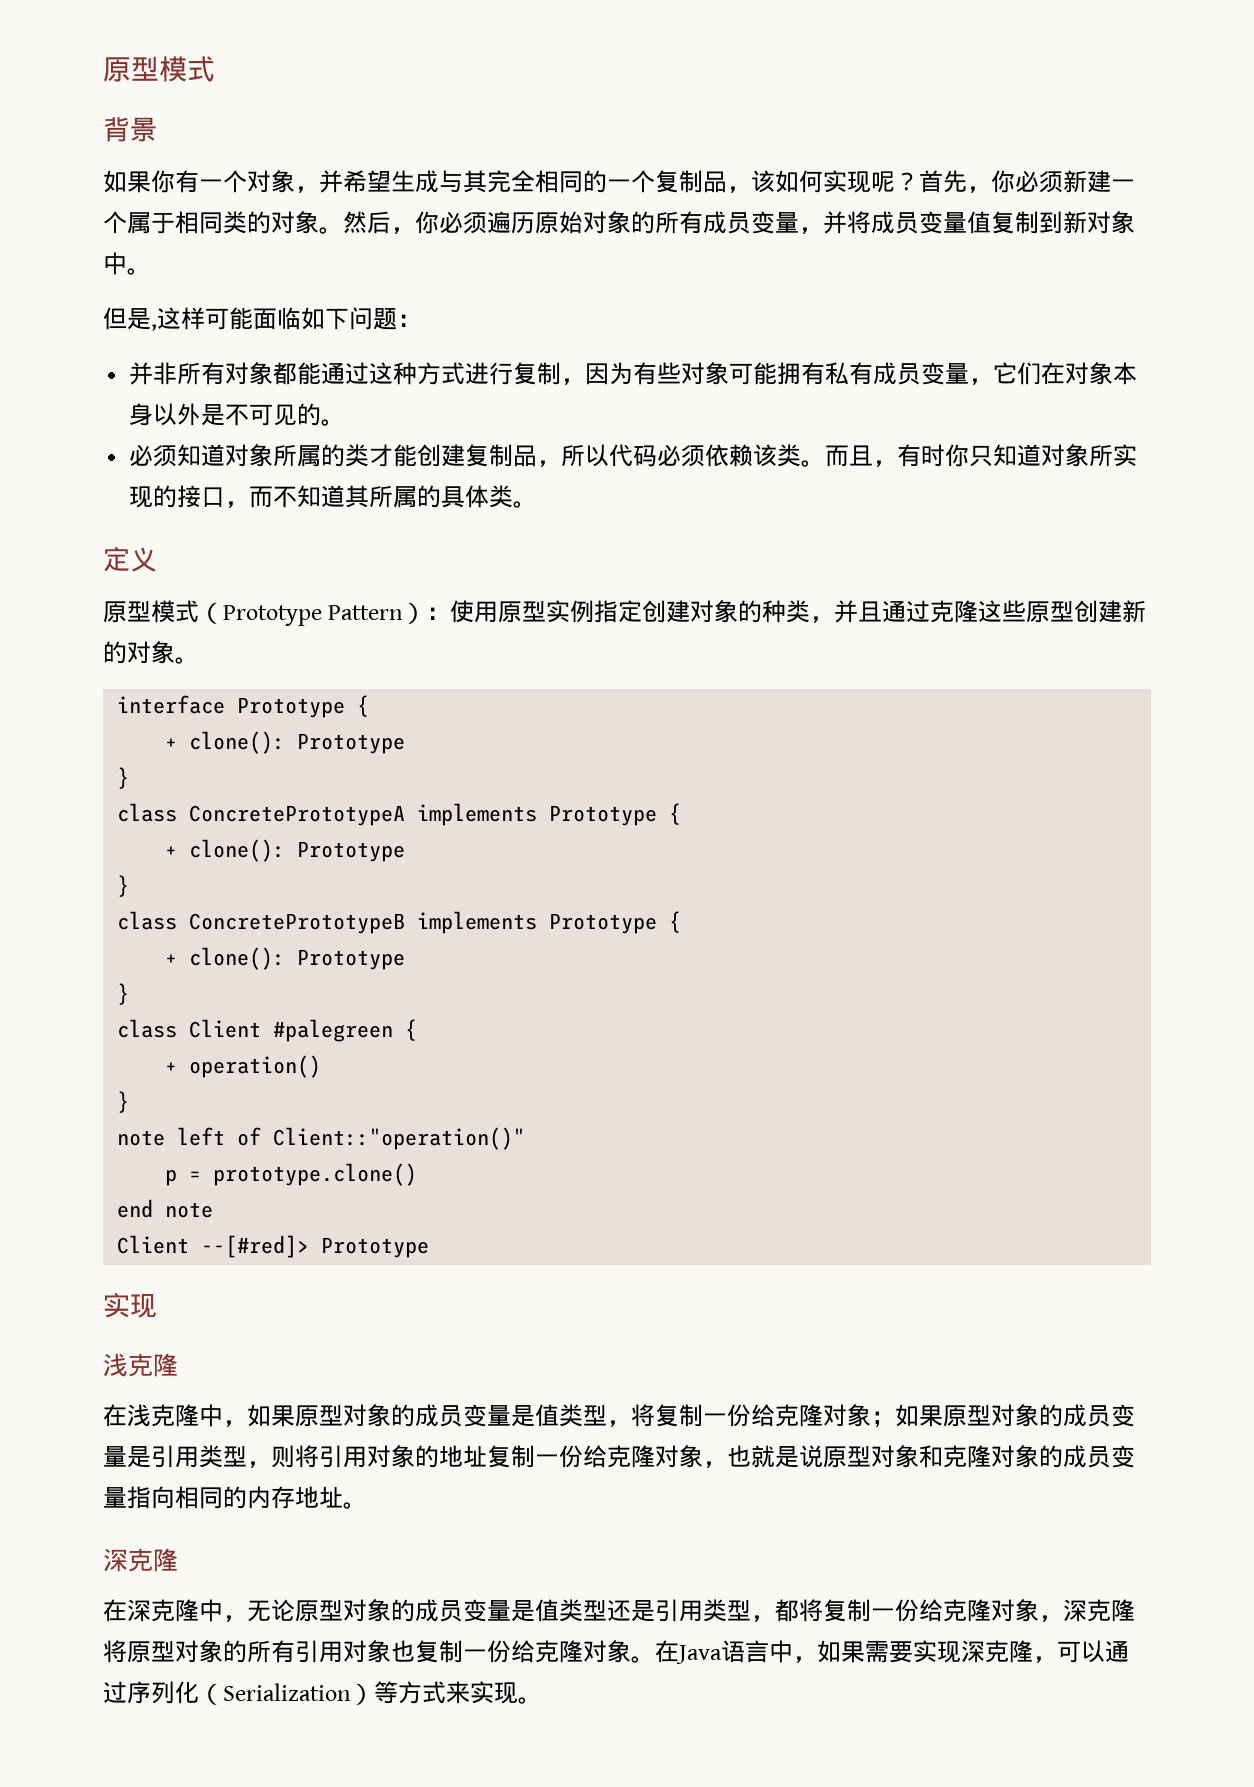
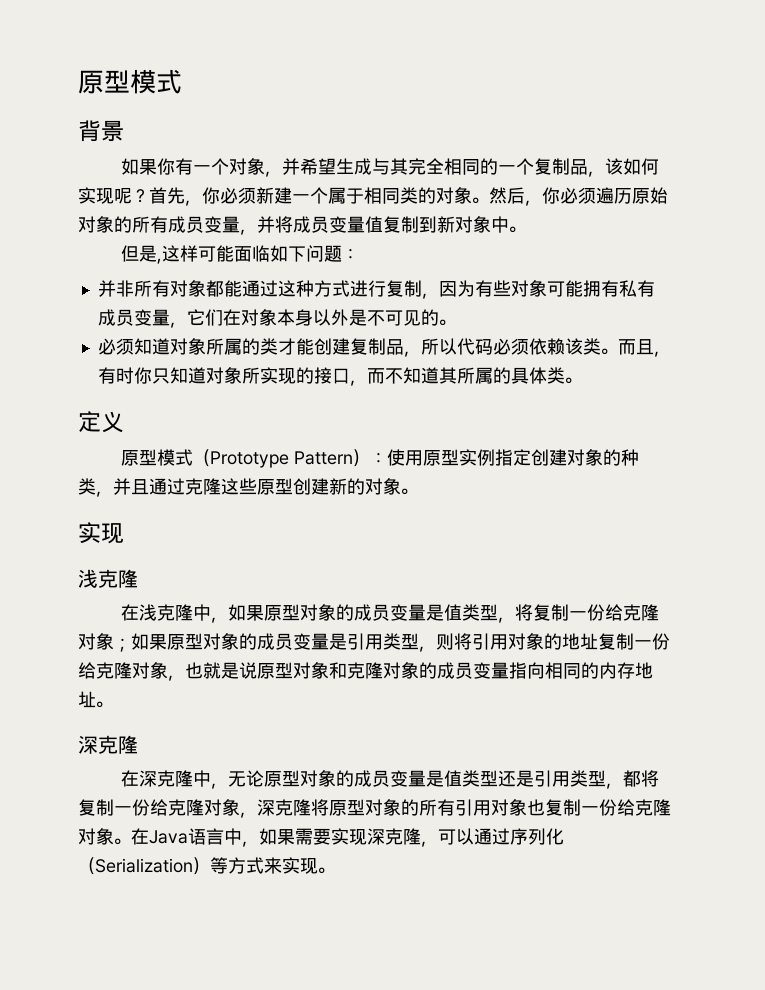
- interface Prototype {
- + clone(): Prototype
- }
- class ConcretePrototypeA implements Prototype {
- + clone(): Prototype
- }
- class ConcretePrototypeB implements Prototype {
- + clone(): Prototype
- }
- class Client #palegreen {
- + operation()
- }
- note left of Client::"operation()"
- p = prototype.clone()
- end note
- Client --[#red]> Prototype

